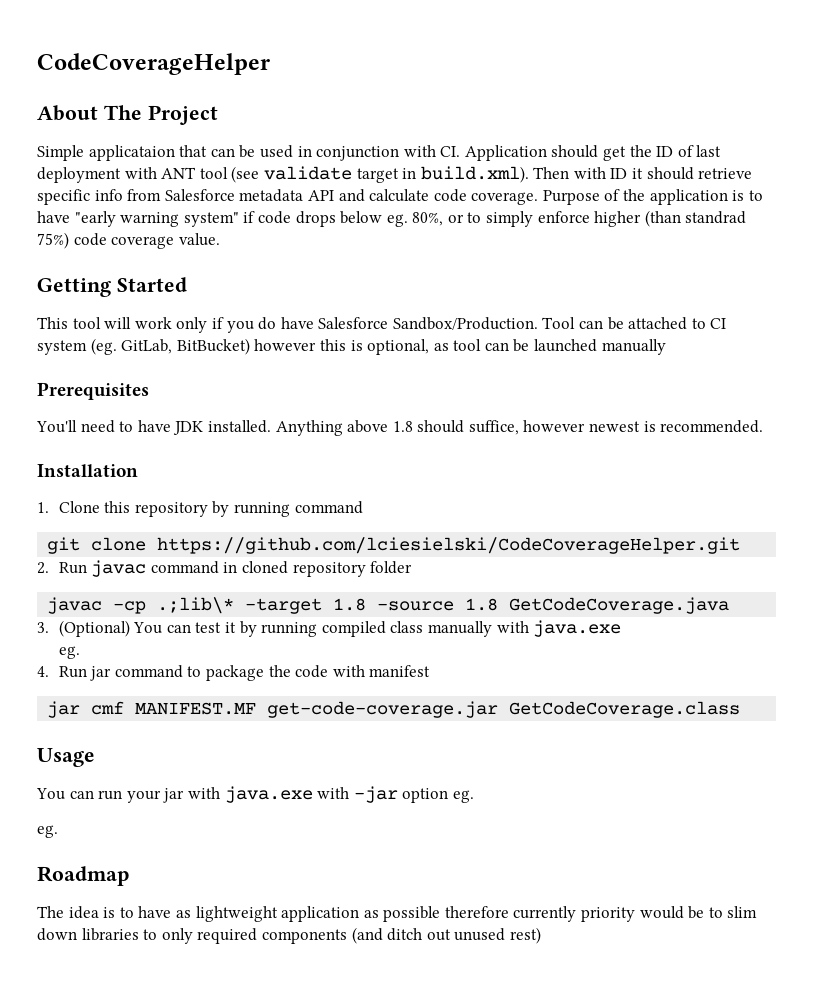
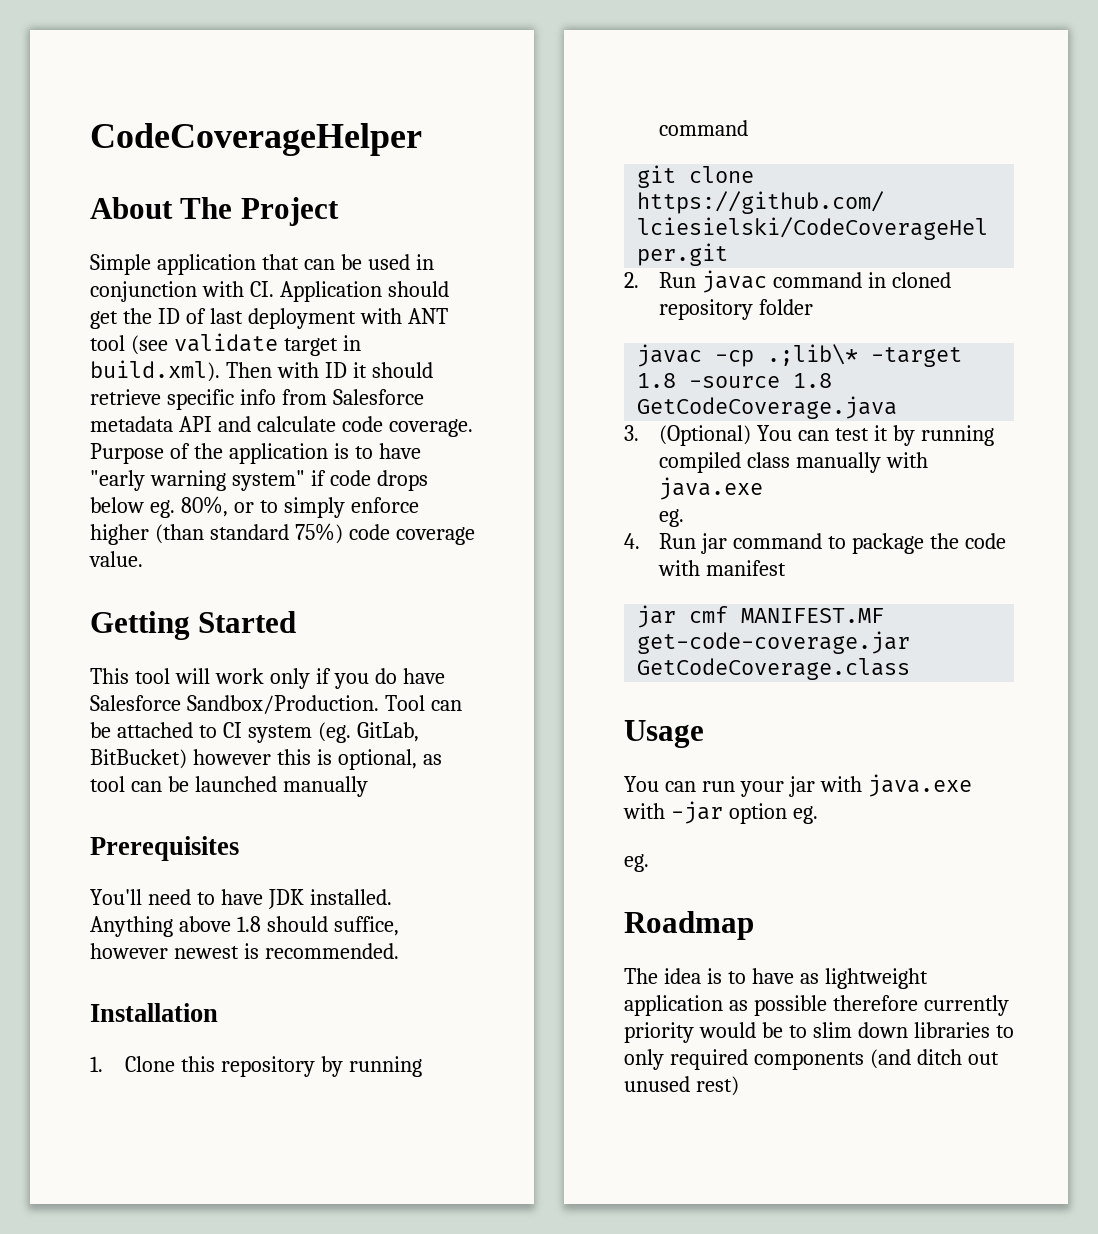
- Simple applicataion that can be used in conjunction with CI. Application should get the ID of last deployment with ANT tool (see validate target in build.xml). Then with ID it should retrieve specific info from Salesforce metadata API and calculate code coverage.
+ Simple application that can be used in conjunction with CI. Application should get the ID of last deployment with ANT tool (see validate target in build.xml). Then with ID it should retrieve specific info from Salesforce metadata API and calculate code coverage.
- Purpose of the application is to have "early warning system" if code drops below eg. 80%, or to simply enforce higher (than standrad 75%) code coverage value.
+ Purpose of the application is to have "early warning system" if code drops below eg. 80%, or to simply enforce higher (than standard 75%) code coverage value.

